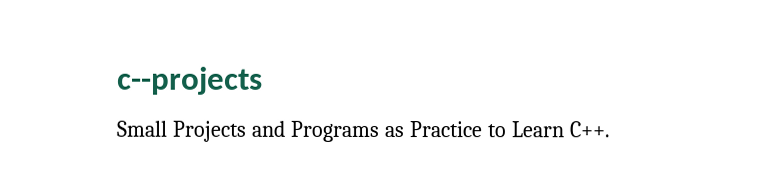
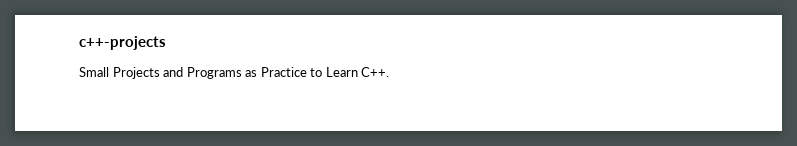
- c--projects
+ c++-projects

